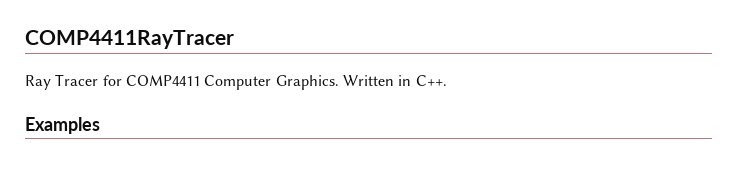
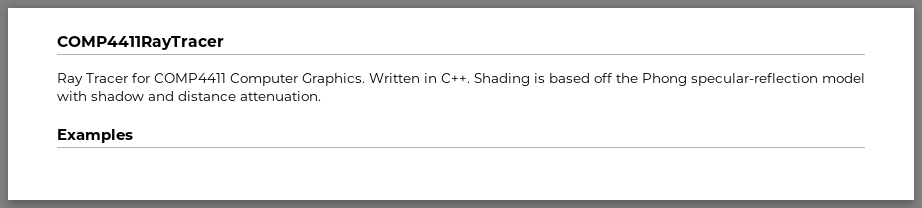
- Written in C++.
+ Written in C++. Shading is based off the Phong specular-reflection model with shadow and distance attenuation.

